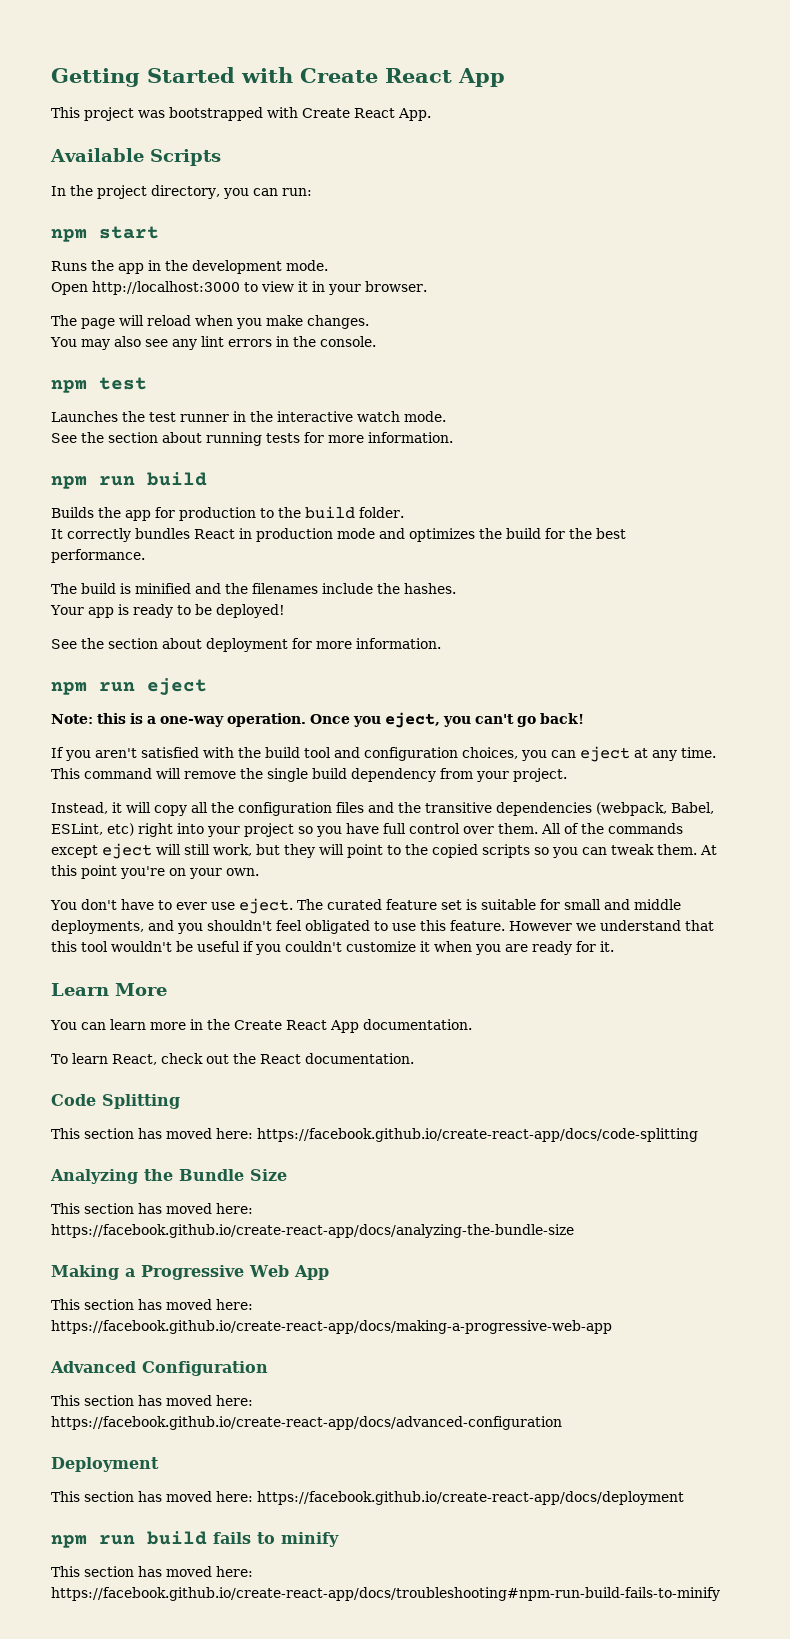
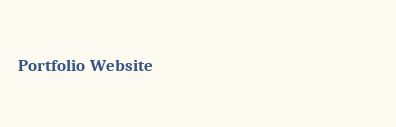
- Getting Started with Create React App
- This project was bootstrapped with Create React App.
- Available Scripts
- In the project directory, you can run:
- npm start
- Runs the app in the development mode.
- Open http://localhost:3000 to view it in your browser.
- The page will reload when you make changes.
- You may also see any lint errors in the console.
- npm test
- Launches the test runner in the interactive watch mode.
- See the section about running tests for more information.
- npm run build
- Builds the app for production to the build folder.
- It correctly bundles React in production mode and optimizes the build for the best performance.
- The build is minified and the filenames include the hashes.
- Your app is ready to be deployed!
- See the section about deployment for more information.
- npm run eject
- Note: this is a one-way operation. Once you eject, you can't go back!
- If you aren't satisfied with the build tool and configuration choices, you can eject at any time. This command will remove the single build dependency from your project.
- Instead, it will copy all the configuration files and the transitive dependencies (webpack, Babel, ESLint, etc) right into your project so you have full control over them. All of the commands except eject will still work, but they will point to the copied scripts so you can tweak them. At this point you're on your own.
- You don't have to ever use eject. The curated feature set is suitable for small and middle deployments, and you shouldn't feel obligated to use this feature. However we understand that this tool wouldn't be useful if you couldn't customize it when you are ready for it.
- Learn More
- You can learn more in the Create React App documentation.
- To learn React, check out the React documentation.
- Code Splitting
- This section has moved here: https://facebook.github.io/create-react-app/docs/code-splitting
- Analyzing the Bundle Size
- This section has moved here: https://facebook.github.io/create-react-app/docs/analyzing-the-bundle-size
- Making a Progressive Web App
- This section has moved here: https://facebook.github.io/create-react-app/docs/making-a-progressive-web-app
- Advanced Configuration
- This section has moved here: https://facebook.github.io/create-react-app/docs/advanced-configuration
- Deployment
- This section has moved here: https://facebook.github.io/create-react-app/docs/deployment
- npm run build fails to minify
- This section has moved here: https://facebook.github.io/create-react-app/docs/troubleshooting#npm-run-build-fails-to-minify
+ Portfolio Website

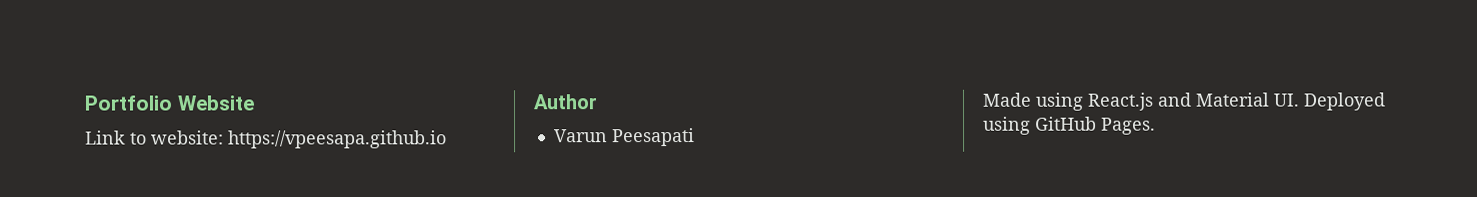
+ Link to website: https://vpeesapa.github.io
+ Author
+ Varun Peesapati
+ Made using React.js and Material UI. Deployed using GitHub Pages.

